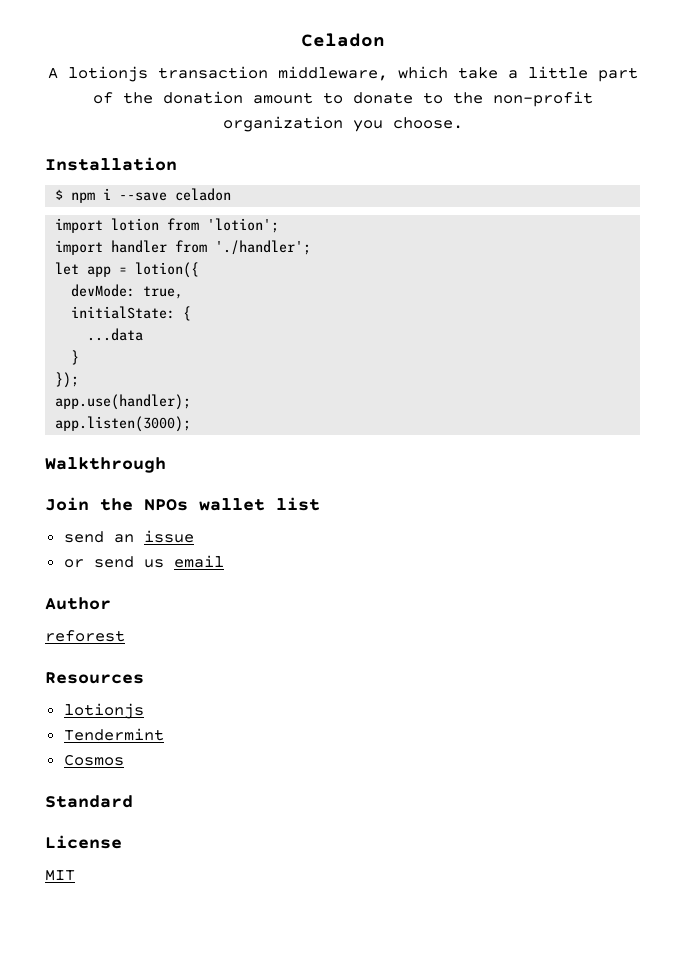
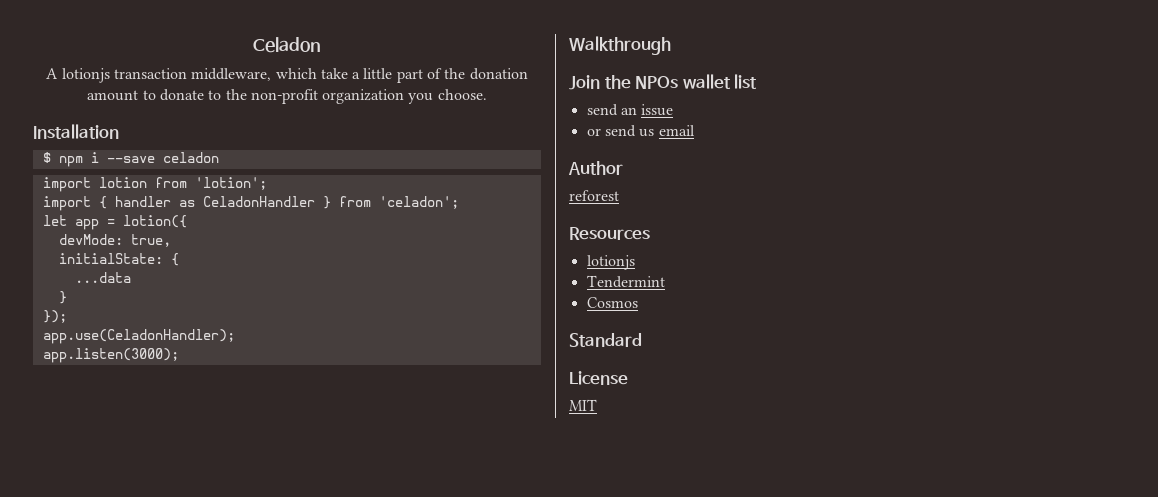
- import handler from './handler';
+ import { handler as CeladonHandler } from 'celadon';
- app.use(handler);
+ app.use(CeladonHandler);

